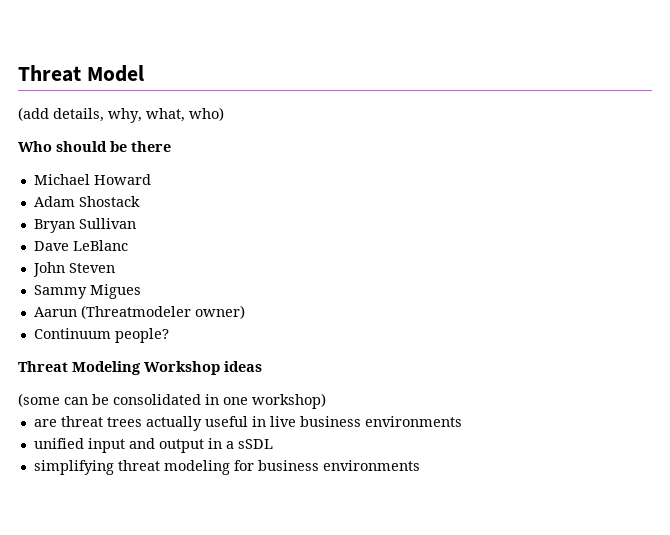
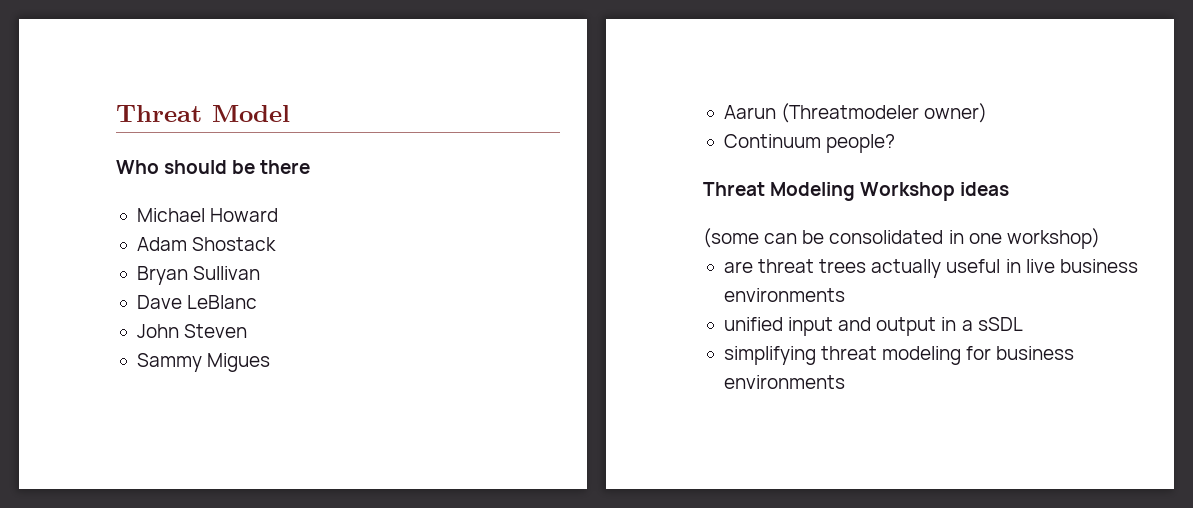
- (add details, why, what, who)

